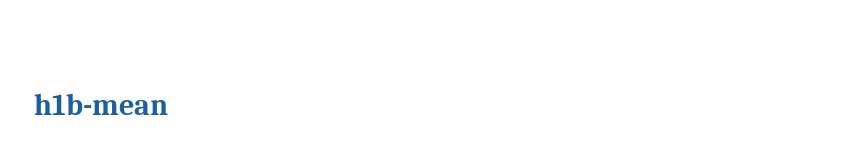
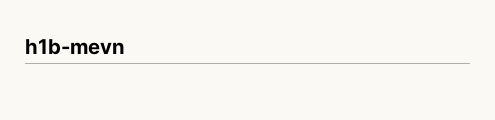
- h1b-mean
+ h1b-mevn

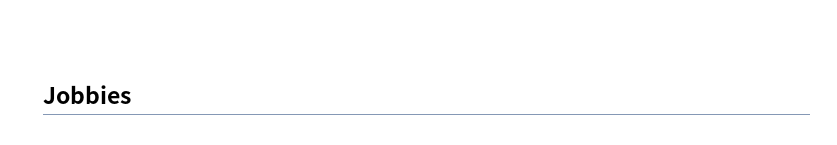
- h1b-mevn
+ Jobbies

